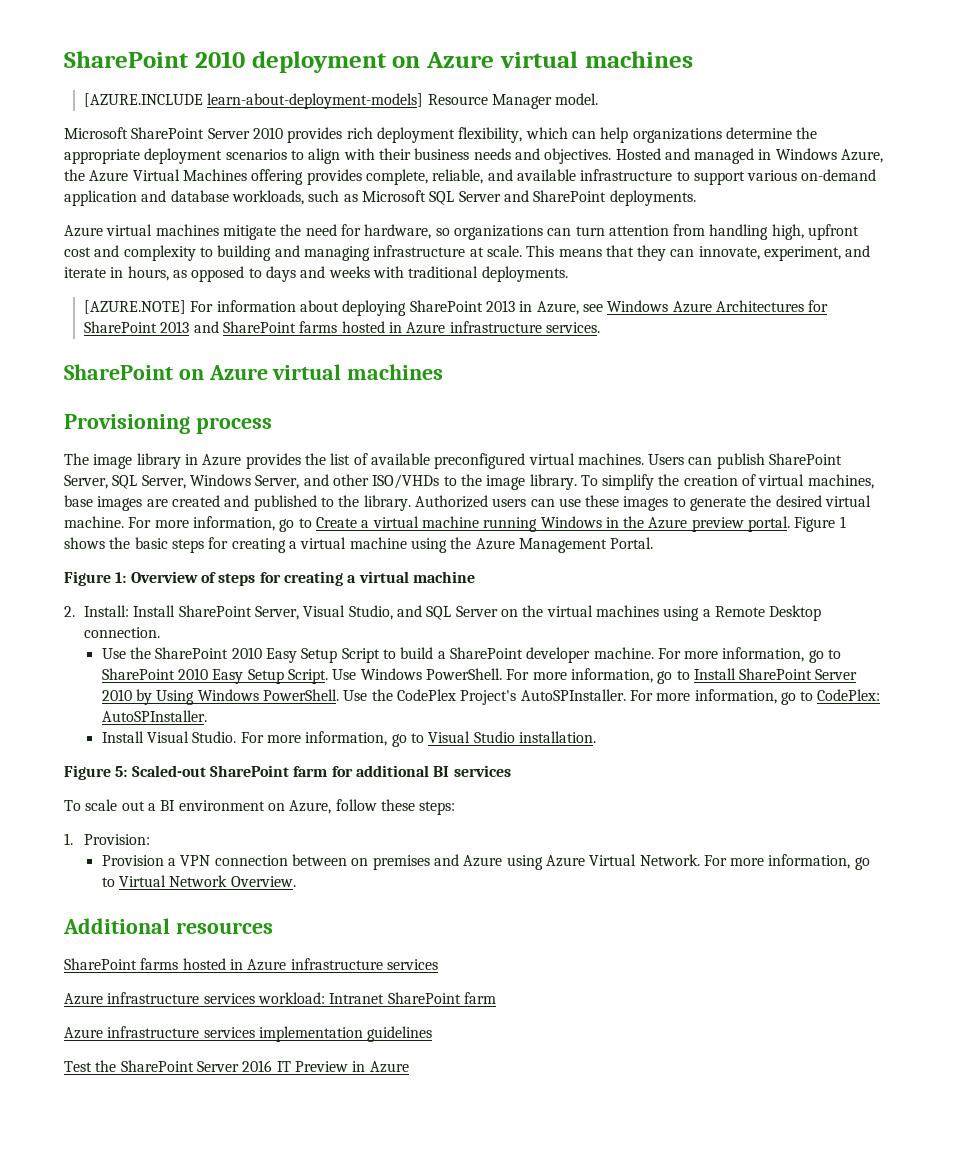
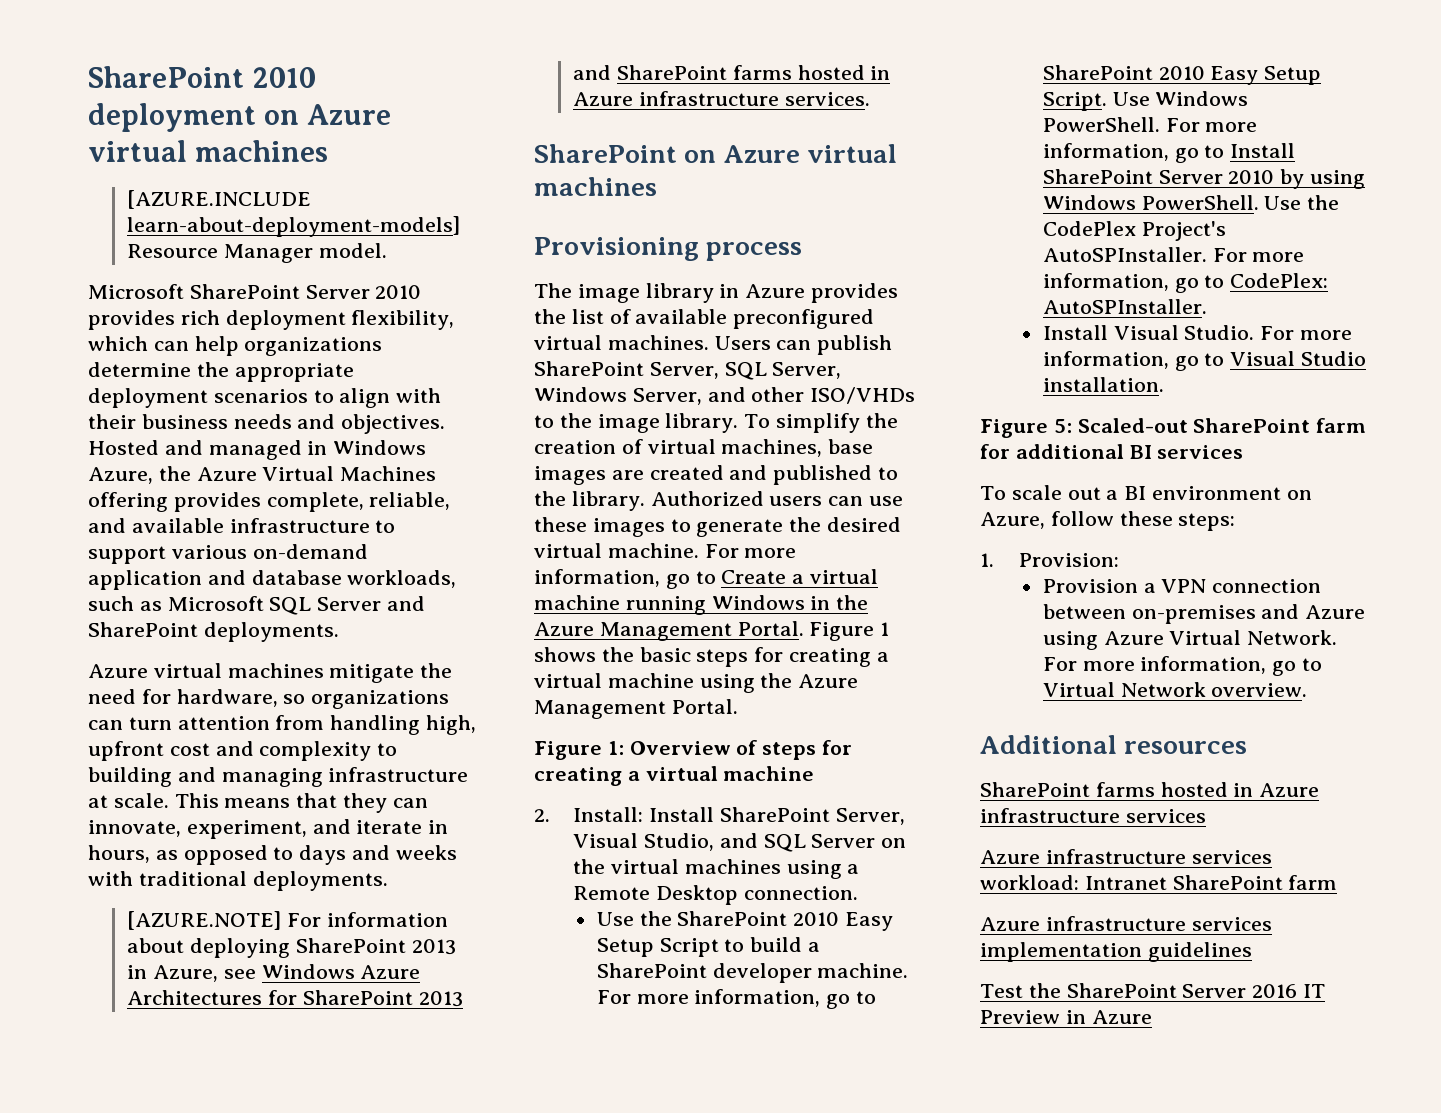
- For more information, go to Create a virtual machine running Windows in the Azure preview portal.
+ For more information, go to Create a virtual machine running Windows in the Azure Management Portal.
- For more information, go to Install SharePoint Server 2010 by Using Windows PowerShell.
+ For more information, go to Install SharePoint Server 2010 by using Windows PowerShell.
- Provision a VPN connection between on premises and Azure using Azure Virtual Network.
+ Provision a VPN connection between on-premises and Azure using Azure Virtual Network.
- For more information, go to Virtual Network Overview.
+ For more information, go to Virtual Network overview.

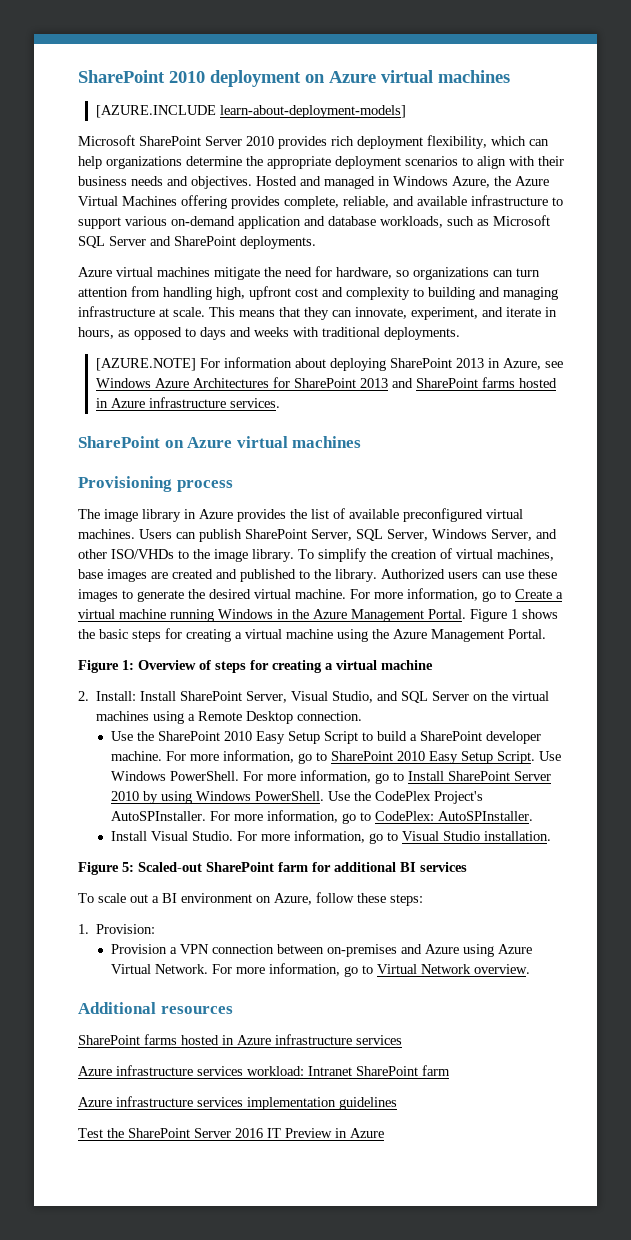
- [AZURE.INCLUDE learn-about-deployment-models] Resource Manager model.
+ [AZURE.INCLUDE learn-about-deployment-models]

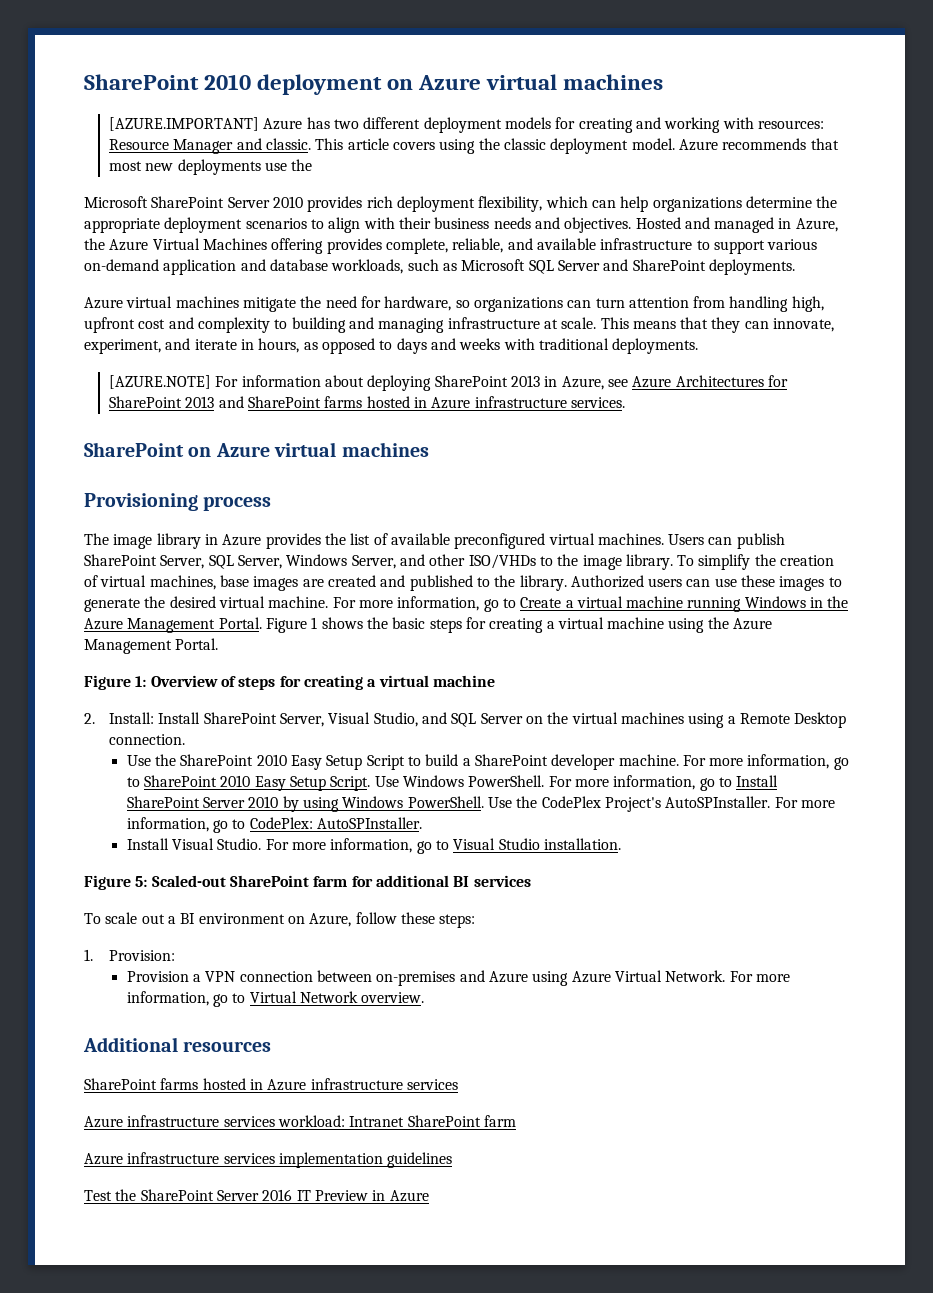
- [AZURE.INCLUDE learn-about-deployment-models]
+ [AZURE.IMPORTANT] Azure has two different deployment models for creating and working with resources: Resource Manager and classic. This article covers using the classic deployment model. Azure recommends that most new deployments use the
- Hosted and managed in Windows Azure, the Azure Virtual Machines offering provides complete, reliable, and available infrastructure to support various on-demand application and database workloads, such as Microsoft SQL Server and SharePoint deployments.
+ Hosted and managed in Azure, the Azure Virtual Machines offering provides complete, reliable, and available infrastructure to support various on-demand application and database workloads, such as Microsoft SQL Server and SharePoint deployments.
- [AZURE.NOTE] For information about deploying SharePoint 2013 in Azure, see Windows Azure Architectures for SharePoint 2013 and SharePoint farms hosted in Azure infrastructure services.
+ [AZURE.NOTE] For information about deploying SharePoint 2013 in Azure, see Azure Architectures for SharePoint 2013 and SharePoint farms hosted in Azure infrastructure services.

